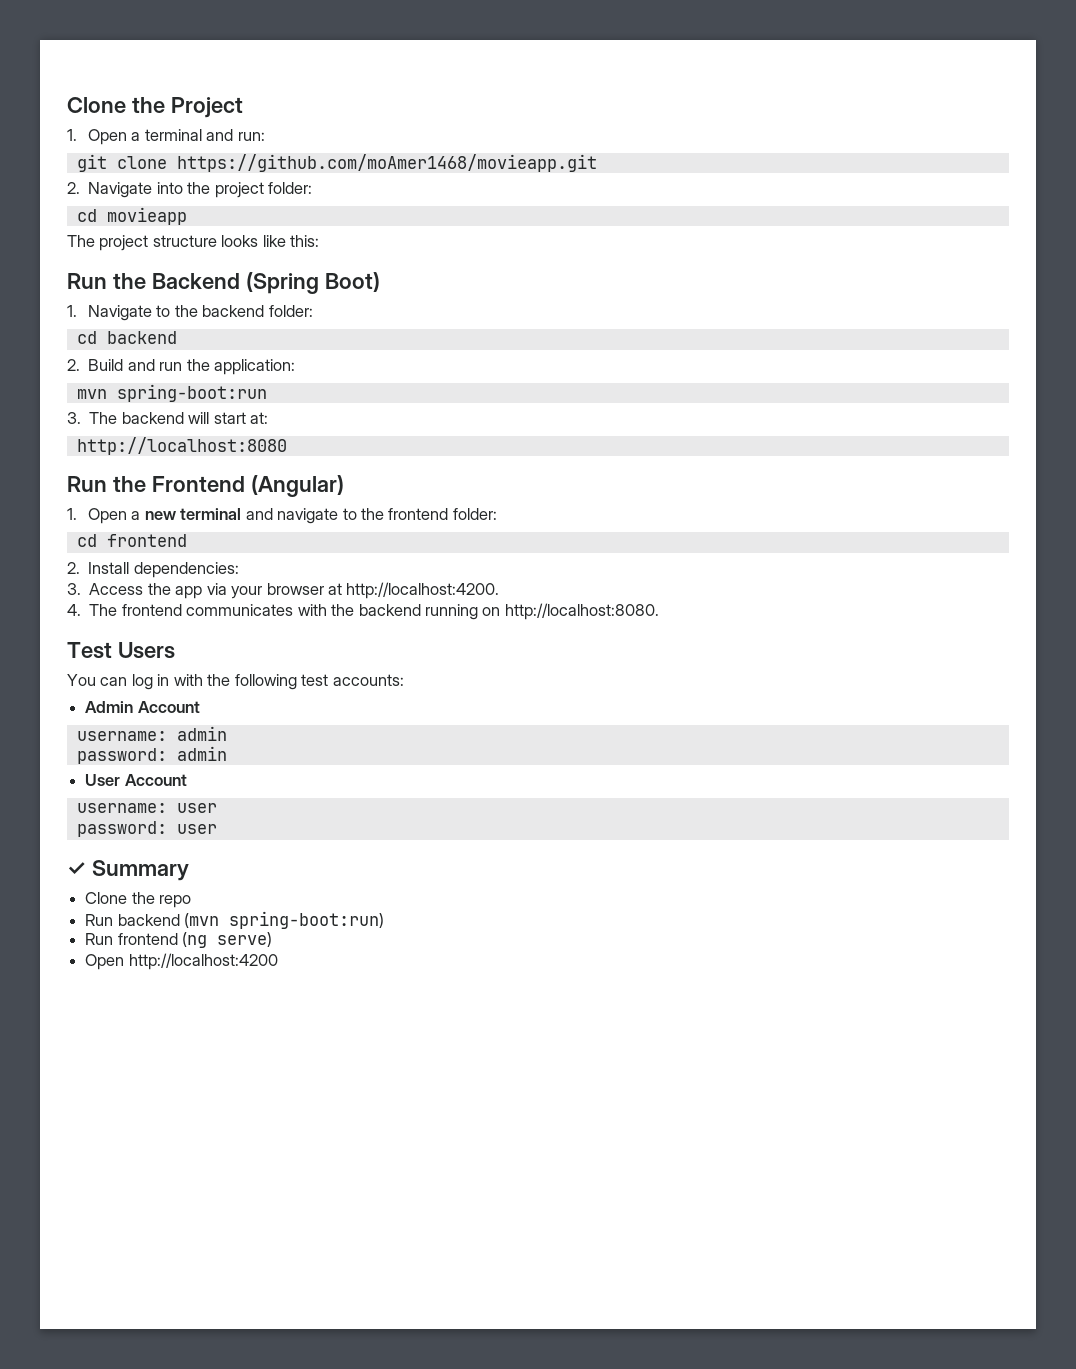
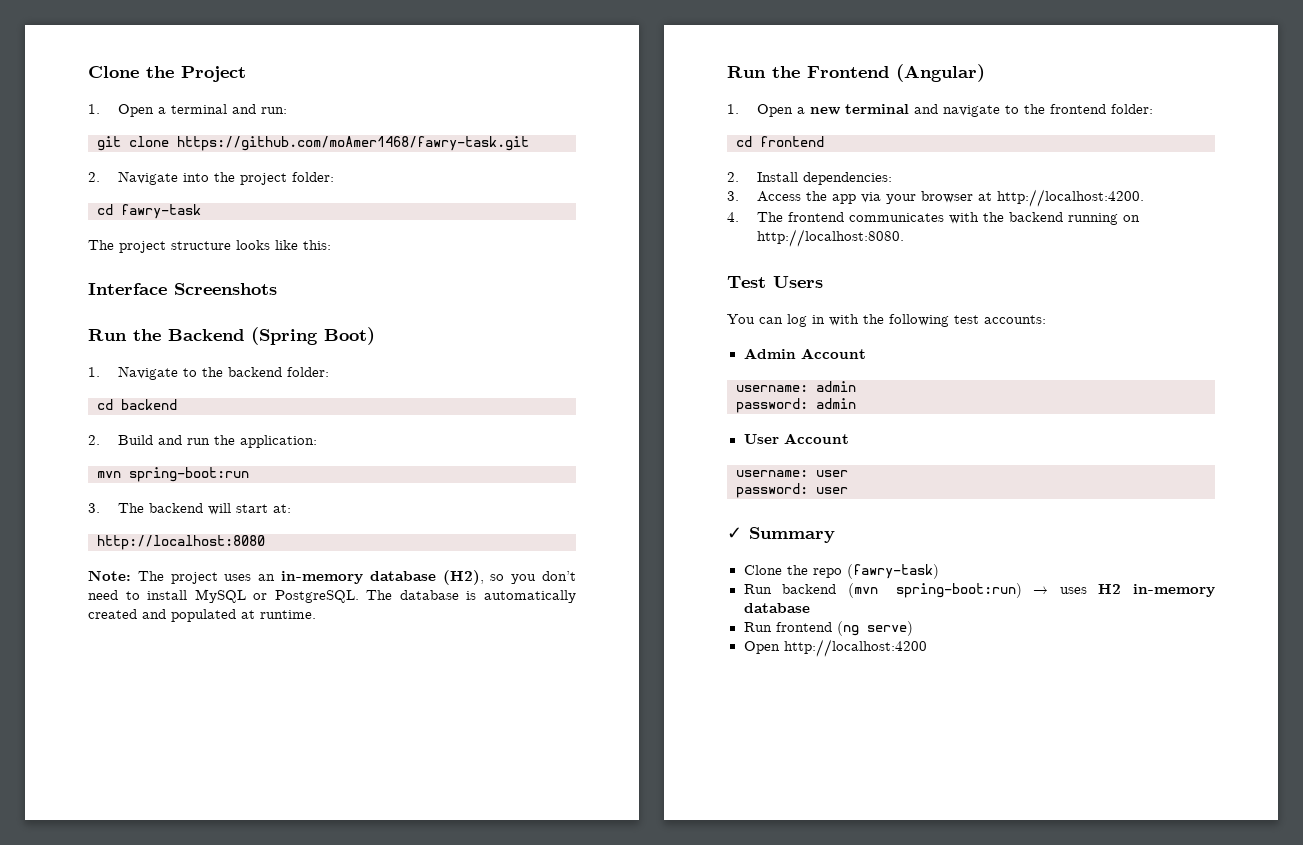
- git clone https://github.com/moAmer1468/movieapp.git
+ git clone https://github.com/moAmer1468/fawry-task.git
- cd movieapp
+ cd fawry-task
+ Interface Screenshots
+ Note: The project uses an in-memory database (H2), so you don’t need to install MySQL or PostgreSQL. The database is automatically created and populated at runtime.
- Clone the repo
+ Clone the repo (fawry-task)
- Run backend (mvn spring-boot:run)
+ Run backend (mvn spring-boot:run) → uses H2 in-memory database

